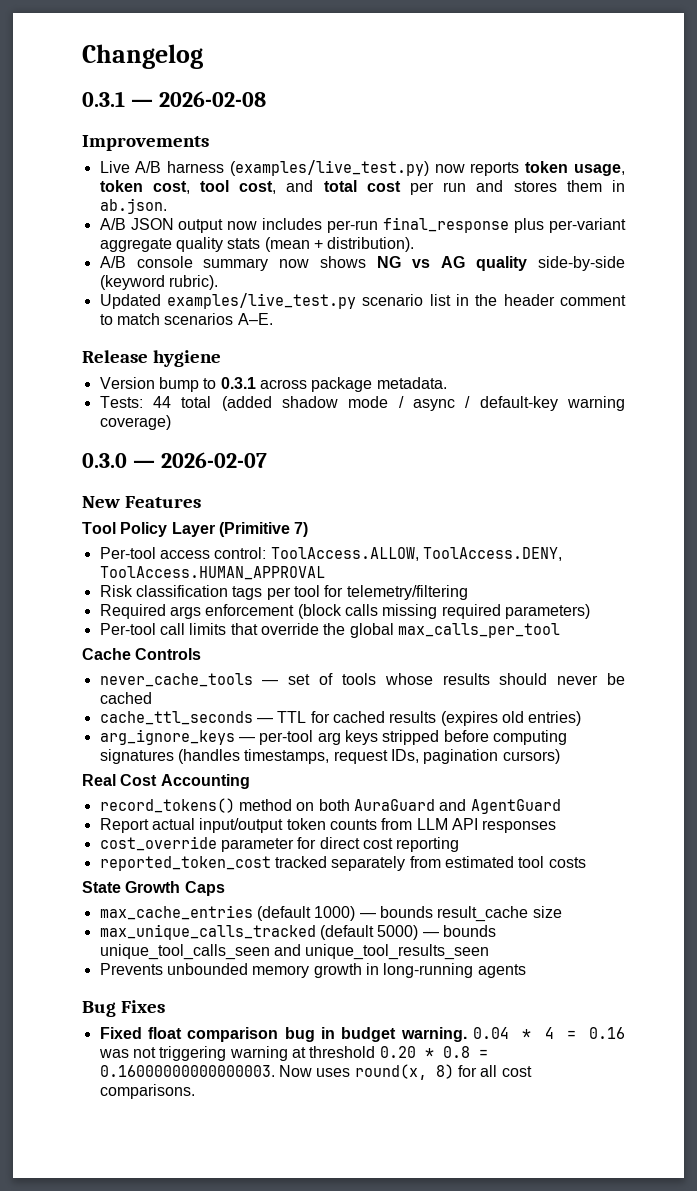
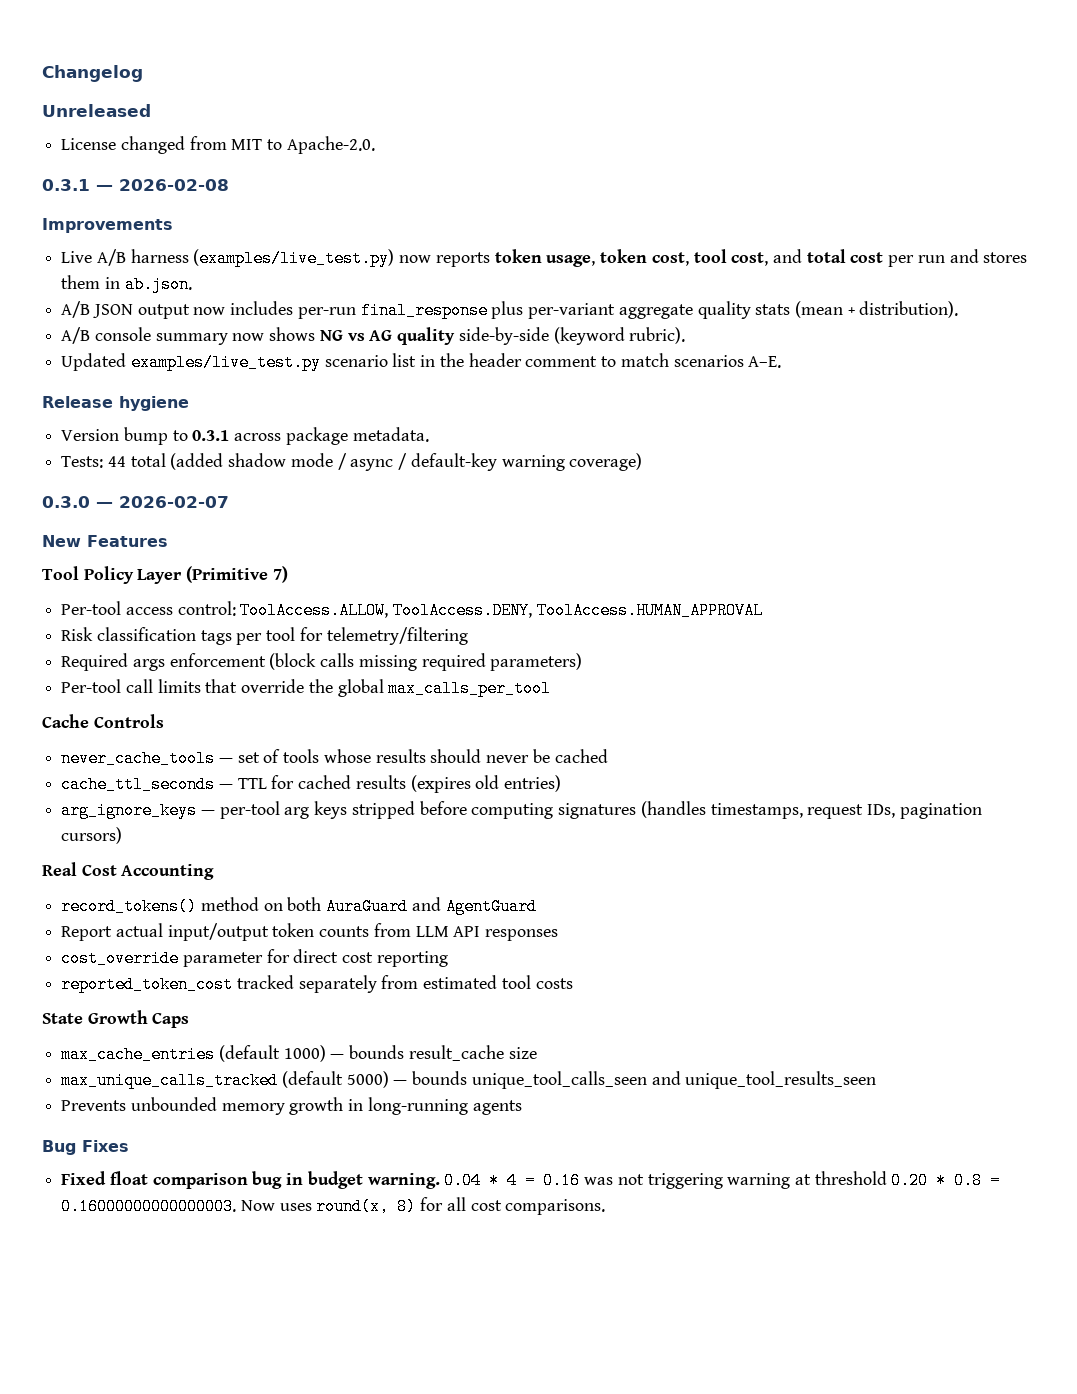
+ Unreleased
+ License changed from MIT to Apache-2.0.

